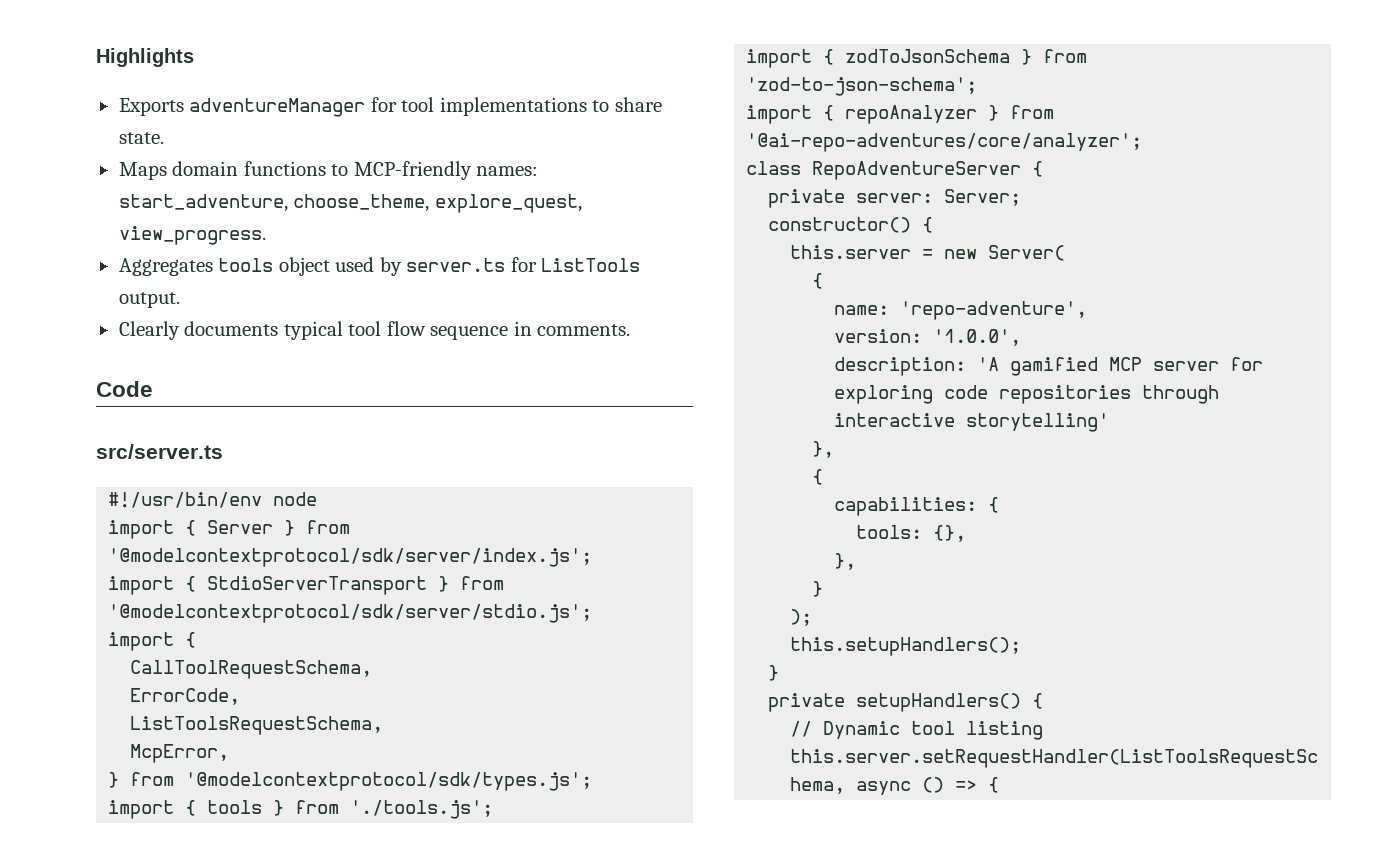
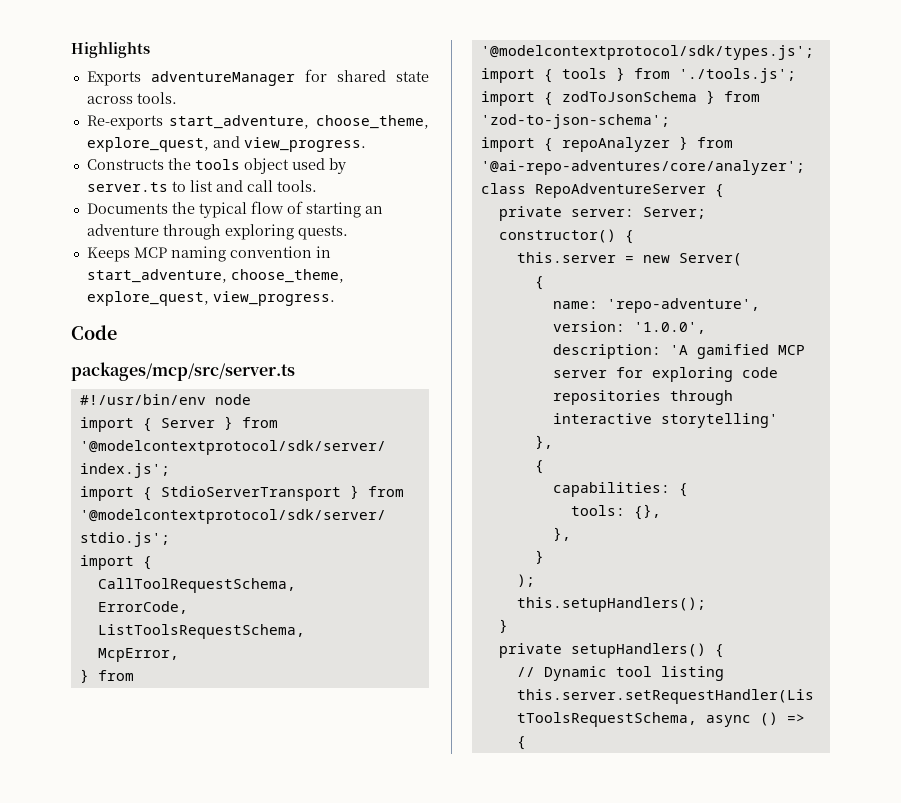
- Exports adventureManager for tool implementations to share state.
- Maps domain functions to MCP-friendly names: start_adventure, choose_theme, explore_quest, view_progress.
- Aggregates tools object used by server.ts for ListTools output.
- Clearly documents typical tool flow sequence in comments.
+ Exports adventureManager for shared state across tools.
+ Re-exports start_adventure, choose_theme, explore_quest, and view_progress.
+ Constructs the tools object used by server.ts to list and call tools.
+ Documents the typical flow of starting an adventure through exploring quests.
+ Keeps MCP naming convention in start_adventure, choose_theme, explore_quest, view_progress.
- src/server.ts
+ packages/mcp/src/server.ts

